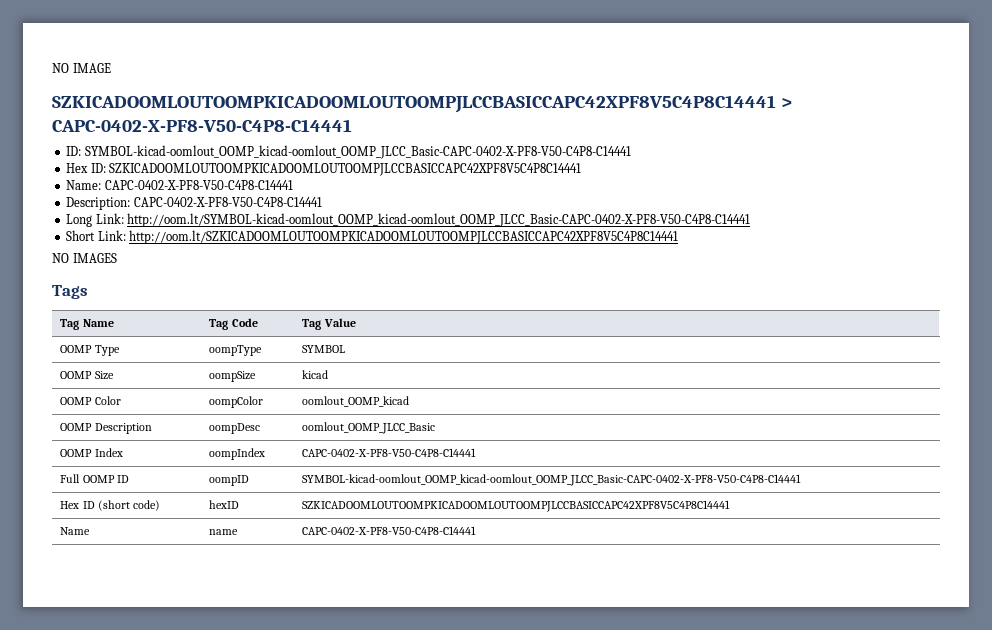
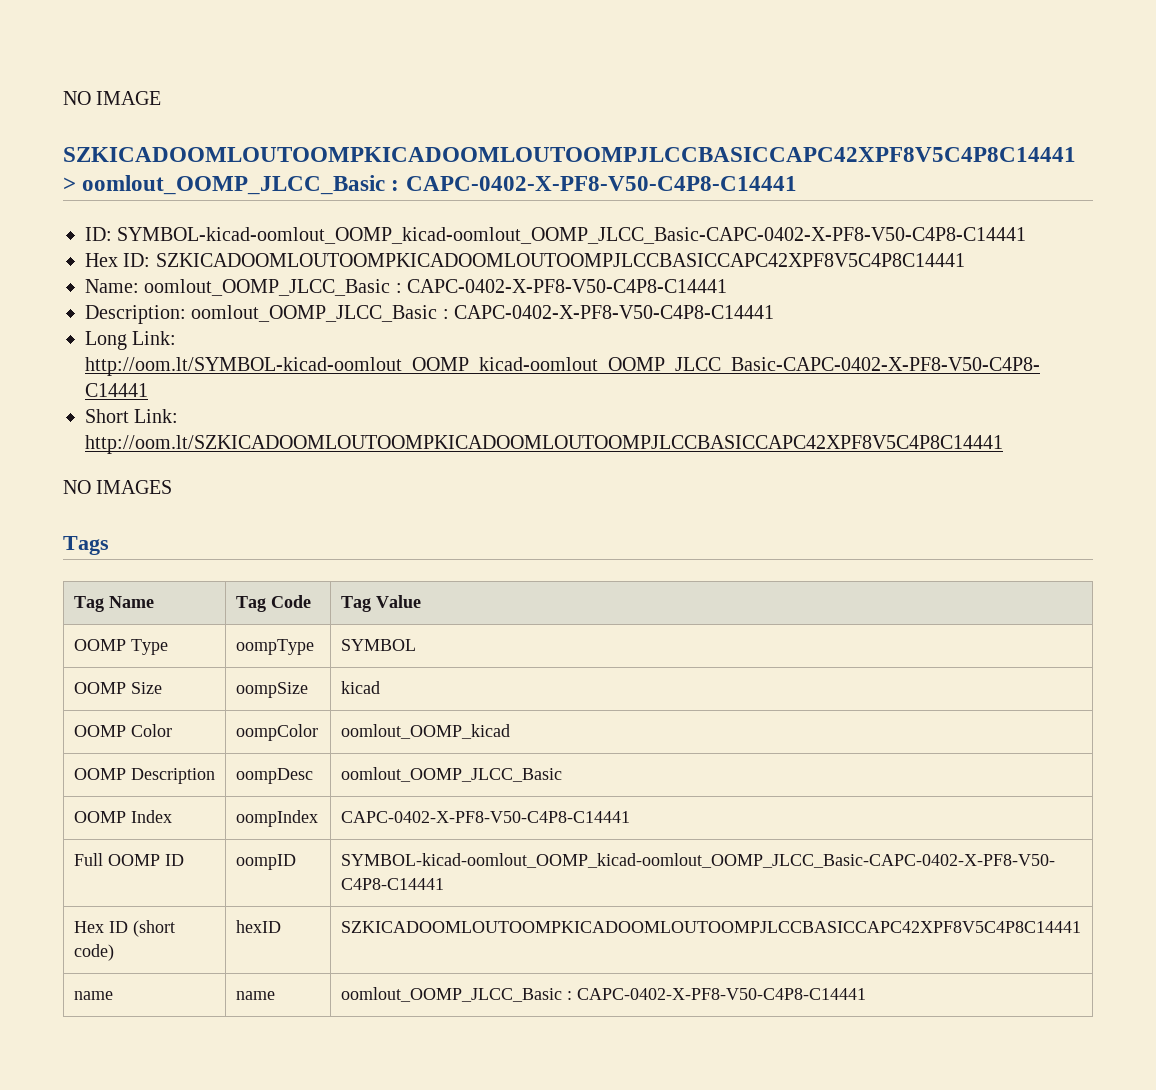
- SZKICADOOMLOUTOOMPKICADOOMLOUTOOMPJLCCBASICCAPC42XPF8V5C4P8C14441 > CAPC-0402-X-PF8-V50-C4P8-C14441
+ SZKICADOOMLOUTOOMPKICADOOMLOUTOOMPJLCCBASICCAPC42XPF8V5C4P8C14441 > oomlout_OOMP_JLCC_Basic : CAPC-0402-X-PF8-V50-C4P8-C14441
- Name: CAPC-0402-X-PF8-V50-C4P8-C14441
+ Name: oomlout_OOMP_JLCC_Basic : CAPC-0402-X-PF8-V50-C4P8-C14441
- Description: CAPC-0402-X-PF8-V50-C4P8-C14441
+ Description: oomlout_OOMP_JLCC_Basic : CAPC-0402-X-PF8-V50-C4P8-C14441
- Name | name | CAPC-0402-X-PF8-V50-C4P8-C14441
+ name | name | oomlout_OOMP_JLCC_Basic : CAPC-0402-X-PF8-V50-C4P8-C14441

